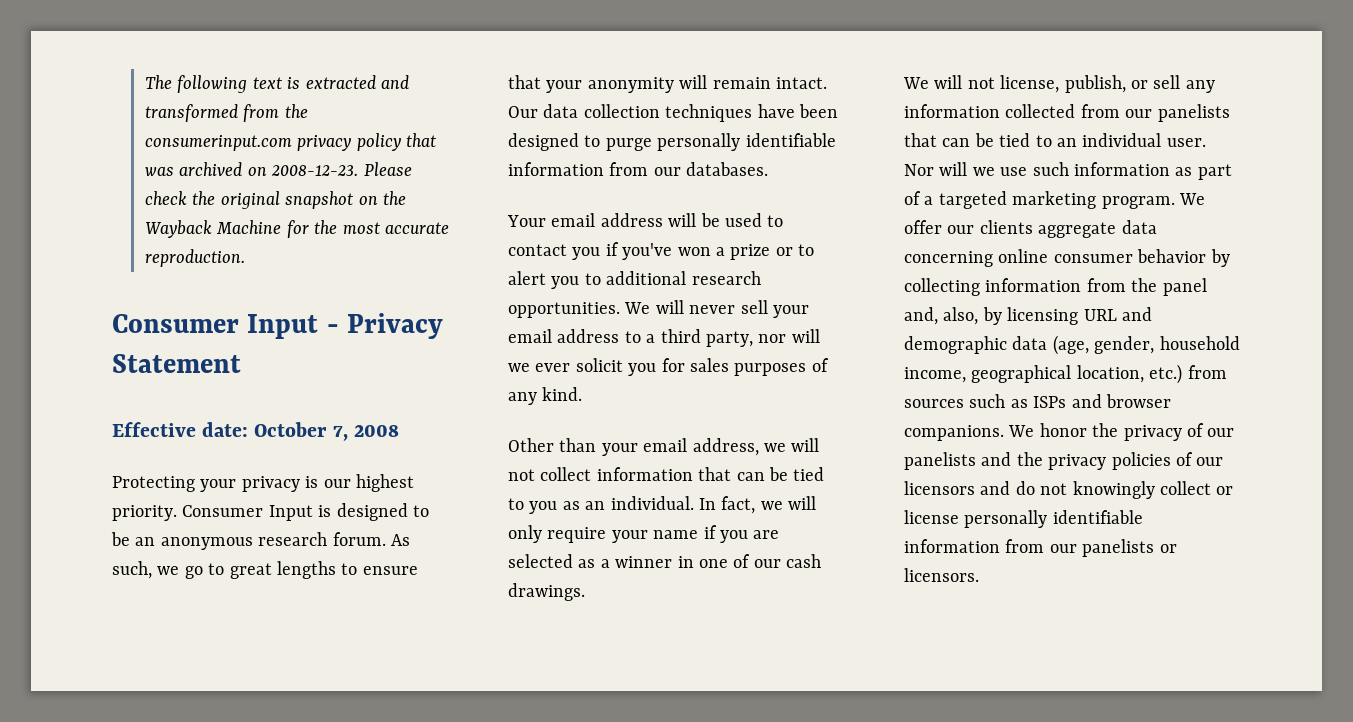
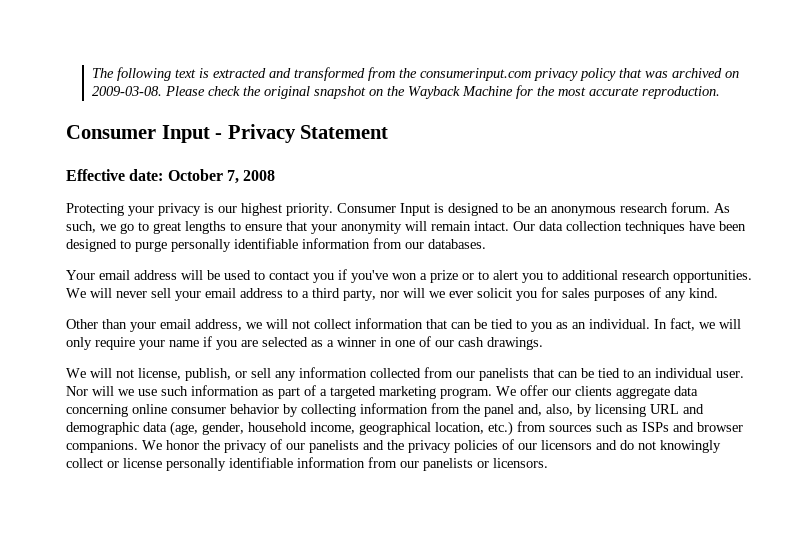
- The following text is extracted and transformed from the consumerinput.com privacy policy that was archived on 2008-12-23.
+ The following text is extracted and transformed from the consumerinput.com privacy policy that was archived on 2009-03-08.

